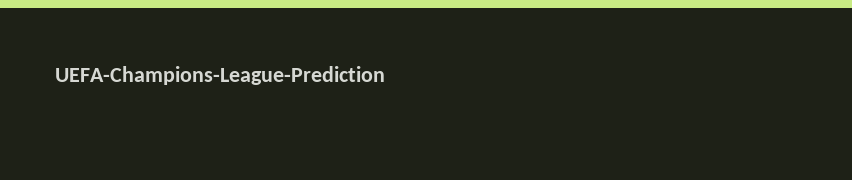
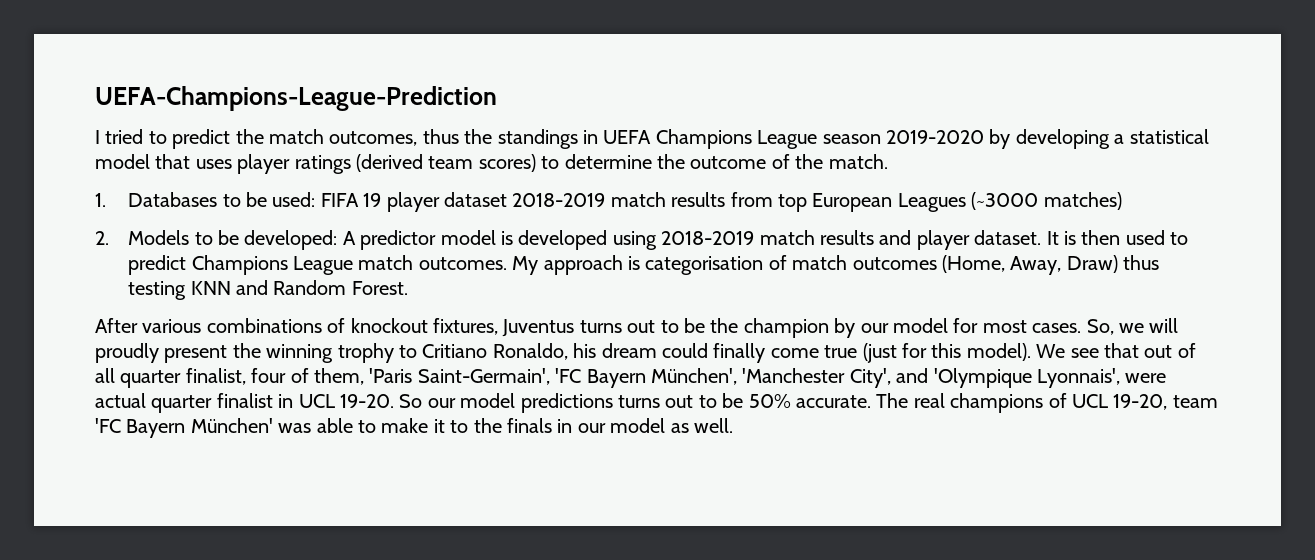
+ I tried to predict the match outcomes, thus the standings in UEFA Champions League season 2019-2020 by developing a statistical model that uses player ratings (derived team scores) to determine the outcome of the match.
+ 1. Databases to be used: FIFA 19 player dataset 2018-2019 match results from top European Leagues (~3000 matches)
+ 2. Models to be developed: A predictor model is developed using 2018-2019 match results and player dataset. It is then used to predict Champions League match outcomes. My approach is categorisation of match outcomes (Home, Away, Draw) thus testing KNN and Random Forest.
+ After various combinations of knockout fixtures, Juventus turns out to be the champion by our model for most cases. So, we will proudly present the winning trophy to Critiano Ronaldo, his dream could finally come true (just for this model). We see that out of all quarter finalist, four of them, 'Paris Saint-Germain', 'FC Bayern München', 'Manchester City', and 'Olympique Lyonnais', were actual quarter finalist in UCL 19-20. So our model predictions turns out to be 50% accurate. The real champions of UCL 19-20, team 'FC Bayern München' was able to make it to the finals in our model as well.

